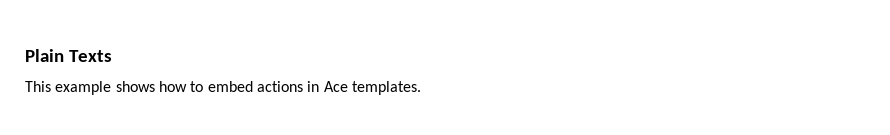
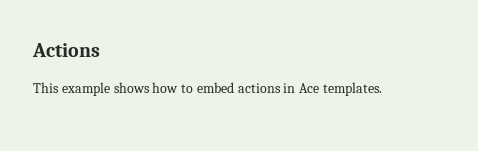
- Plain Texts
+ Actions

